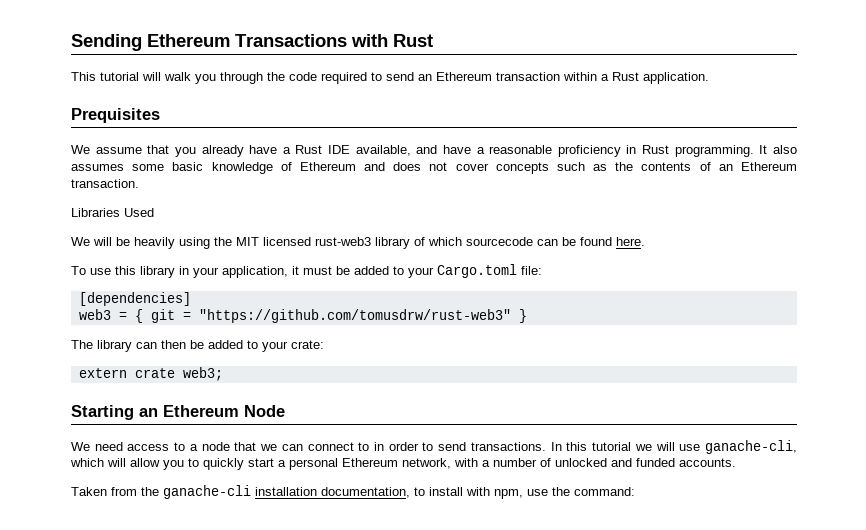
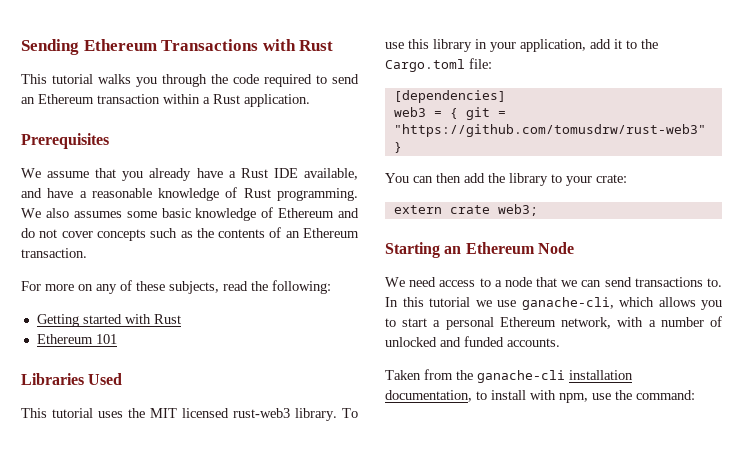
- This tutorial will walk you through the code required to send an Ethereum transaction within a Rust application.
+ This tutorial walks you through the code required to send an Ethereum transaction within a Rust application.
- Prequisites
+ Prerequisites
- We assume that you already have a Rust IDE available, and have a reasonable proficiency in Rust programming.
+ We assume that you already have a Rust IDE available, and have a reasonable knowledge of Rust programming.
- It also assumes some basic knowledge of Ethereum and does not cover concepts such as the contents of an Ethereum transaction.
+ We also assumes some basic knowledge of Ethereum and do not cover concepts such as the contents of an Ethereum transaction.
+ For more on any of these subjects, read the following:
+ Getting started with Rust
+ Ethereum 101
  Libraries Used
- We will be heavily using the MIT licensed rust-web3 library of which sourcecode can be found here.
- To use this library in your application, it must be added to your Cargo.toml file:
+ This tutorial uses the MIT licensed rust-web3 library. To use this library in your application, add it to the Cargo.toml file:
- The library can then be added to your crate:
+ You can then add the library to your crate:
- We need access to a node that we can connect to in order to send transactions.
+ We need access to a node that we can send transactions to.
- In this tutorial we will use ganache-cli, which will allow you to quickly start a personal Ethereum network, with a number of unlocked and funded accounts.
+ In this tutorial we use ganache-cli, which allows you to start a personal Ethereum network, with a number of unlocked and funded accounts.

